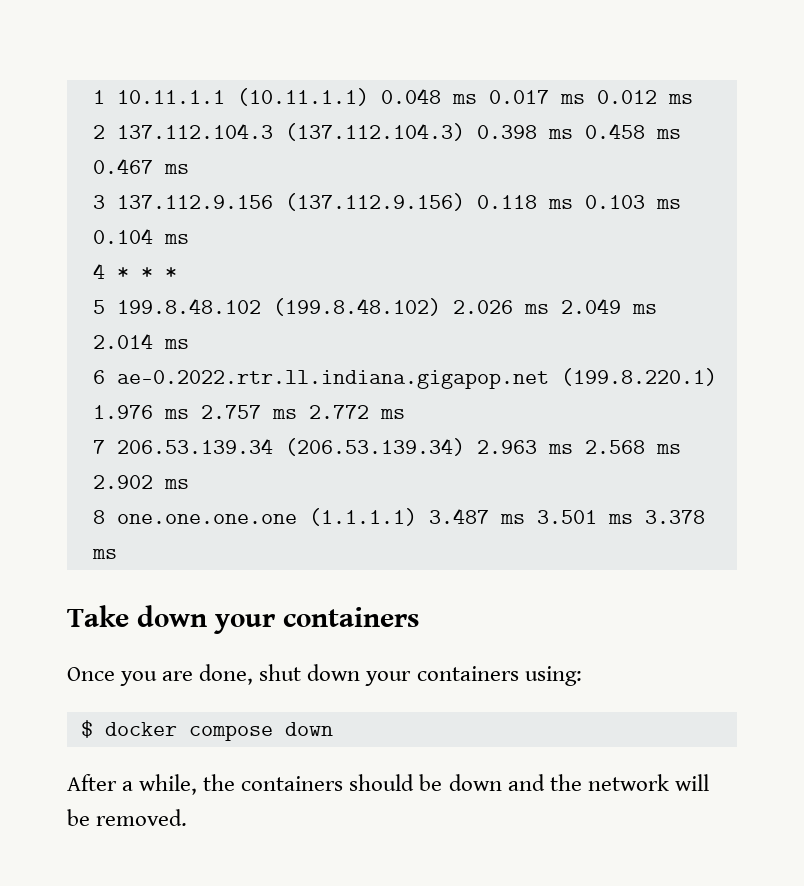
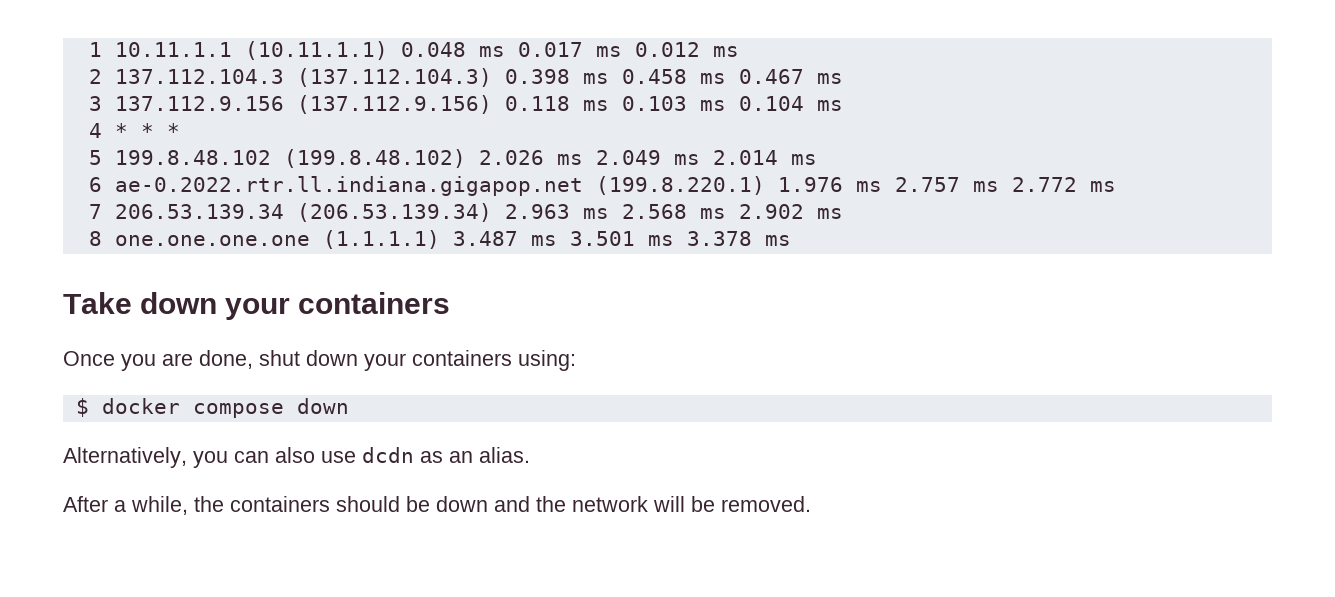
+ Alternatively, you can also use dcdn as an alias.

